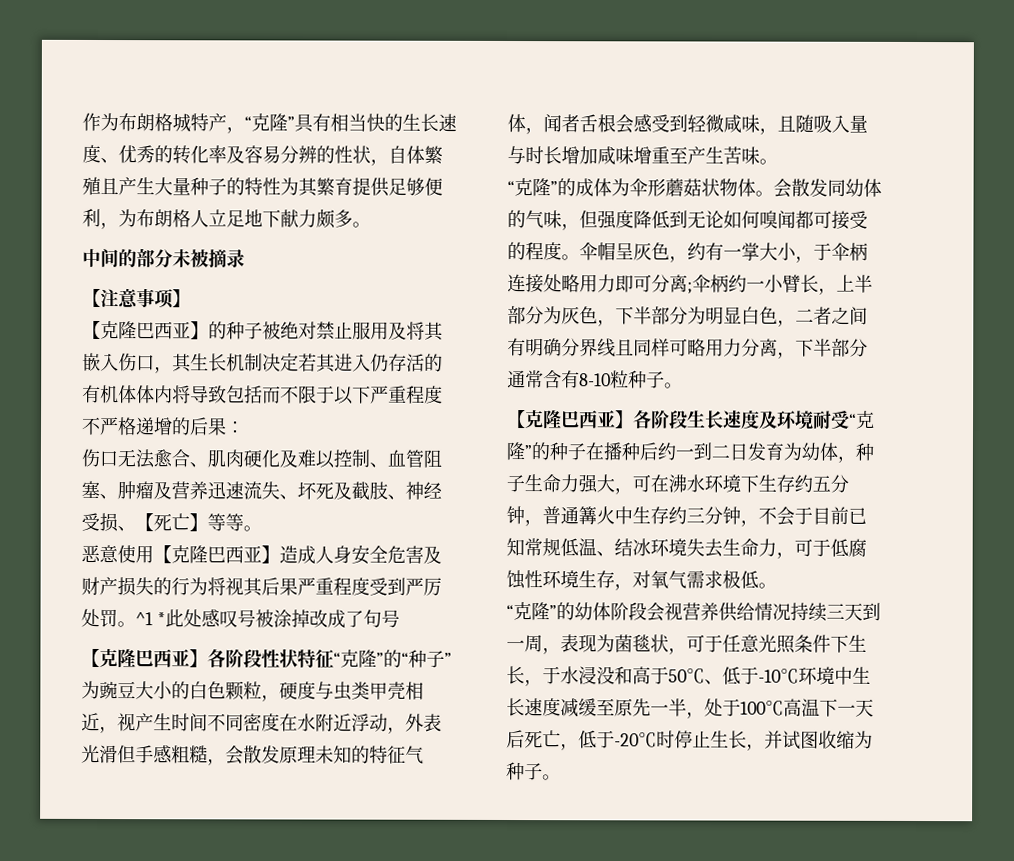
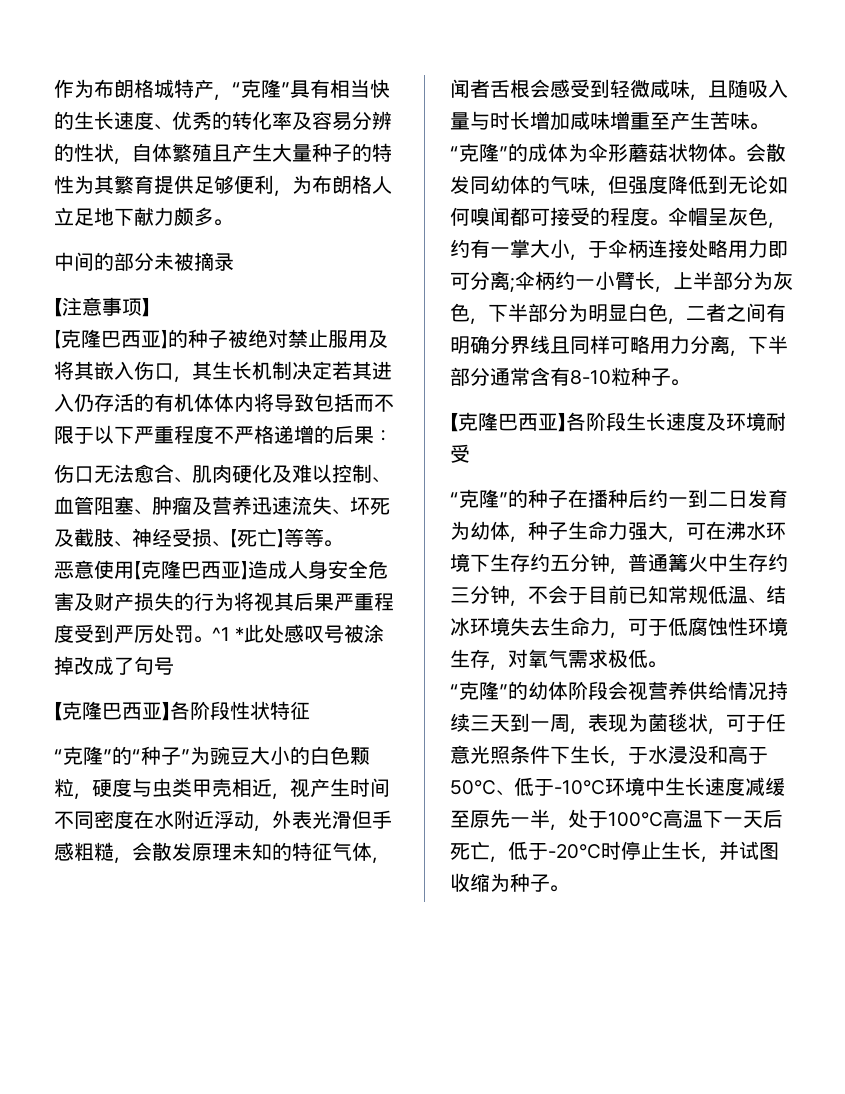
- 【克隆巴西亚】各阶段性状特征“克隆”的“种子”为豌豆大小的白色颗粒，硬度与虫类甲壳相近，视产生时间不同密度在水附近浮动，外表光滑但手感粗糙，会散发原理未知的特征气体，闻者舌根会感受到轻微咸味，且随吸入量与时长增加咸味增重至产生苦味。
+ 【克隆巴西亚】各阶段性状特征
+ “克隆”的“种子”为豌豆大小的白色颗粒，硬度与虫类甲壳相近，视产生时间不同密度在水附近浮动，外表光滑但手感粗糙，会散发原理未知的特征气体，闻者舌根会感受到轻微咸味，且随吸入量与时长增加咸味增重至产生苦味。
- 【克隆巴西亚】各阶段生长速度及环境耐受“克隆”的种子在播种后约一到二日发育为幼体，种子生命力强大，可在沸水环境下生存约五分钟，普通篝火中生存约三分钟，不会于目前已知常规低温、结冰环境失去生命力，可于低腐蚀性环境生存，对氧气需求极低。
+ 【克隆巴西亚】各阶段生长速度及环境耐受
+ “克隆”的种子在播种后约一到二日发育为幼体，种子生命力强大，可在沸水环境下生存约五分钟，普通篝火中生存约三分钟，不会于目前已知常规低温、结冰环境失去生命力，可于低腐蚀性环境生存，对氧气需求极低。

